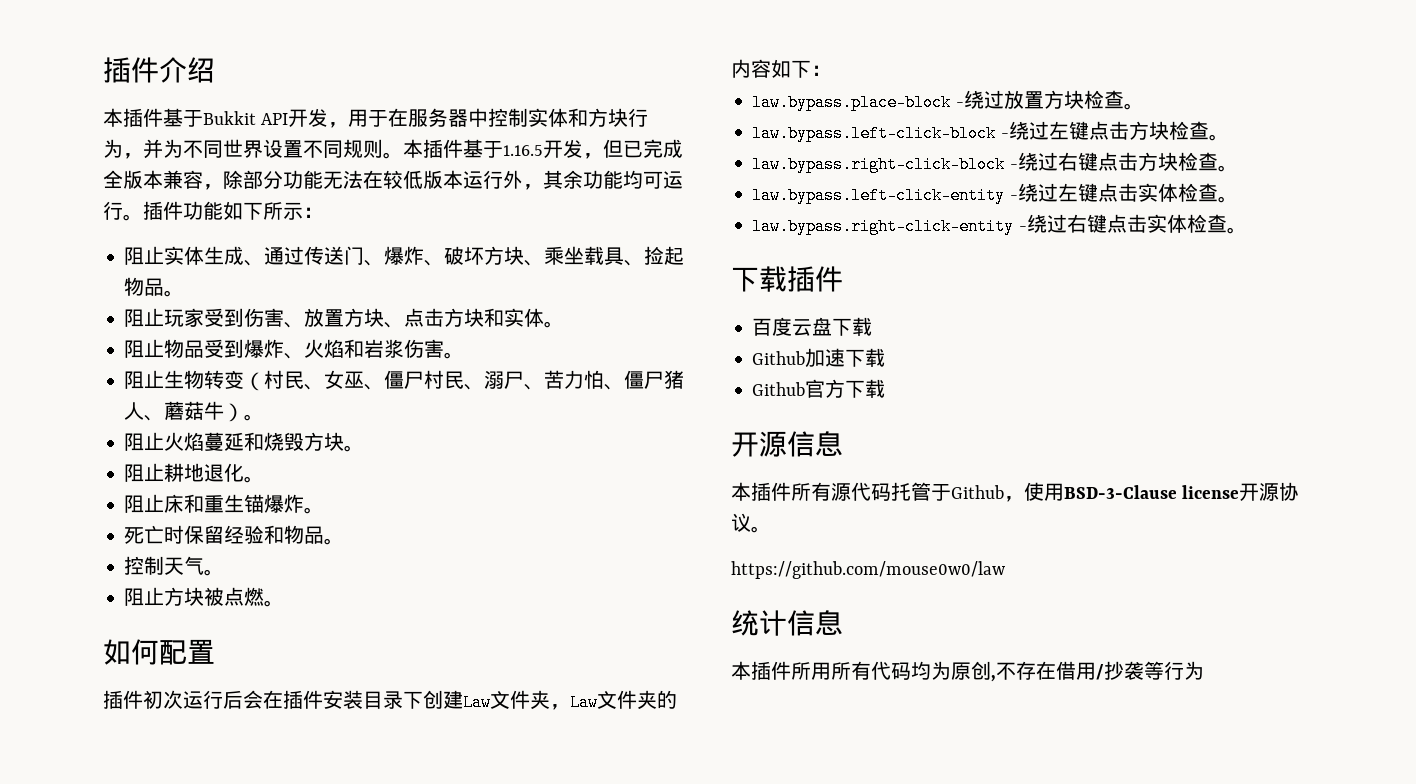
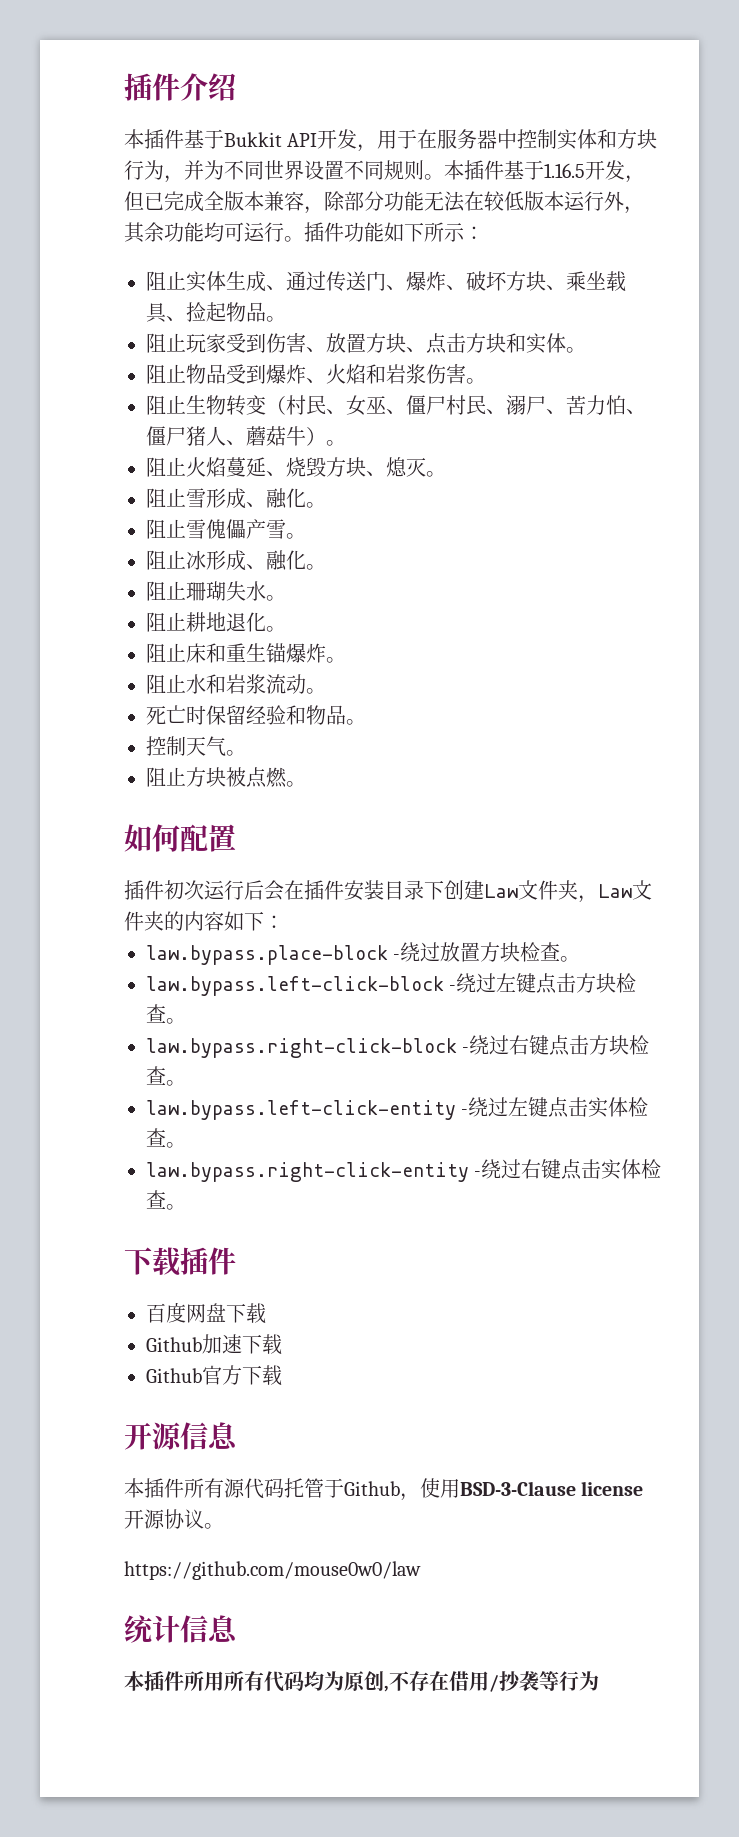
- 阻止火焰蔓延和烧毁方块。
+ 阻止火焰蔓延、烧毁方块、熄灭。
+ 阻止雪形成、融化。
+ 阻止雪傀儡产雪。
+ 阻止冰形成、融化。
+ 阻止珊瑚失水。
+ 阻止水和岩浆流动。
- 百度云盘下载
+ 百度网盘下载

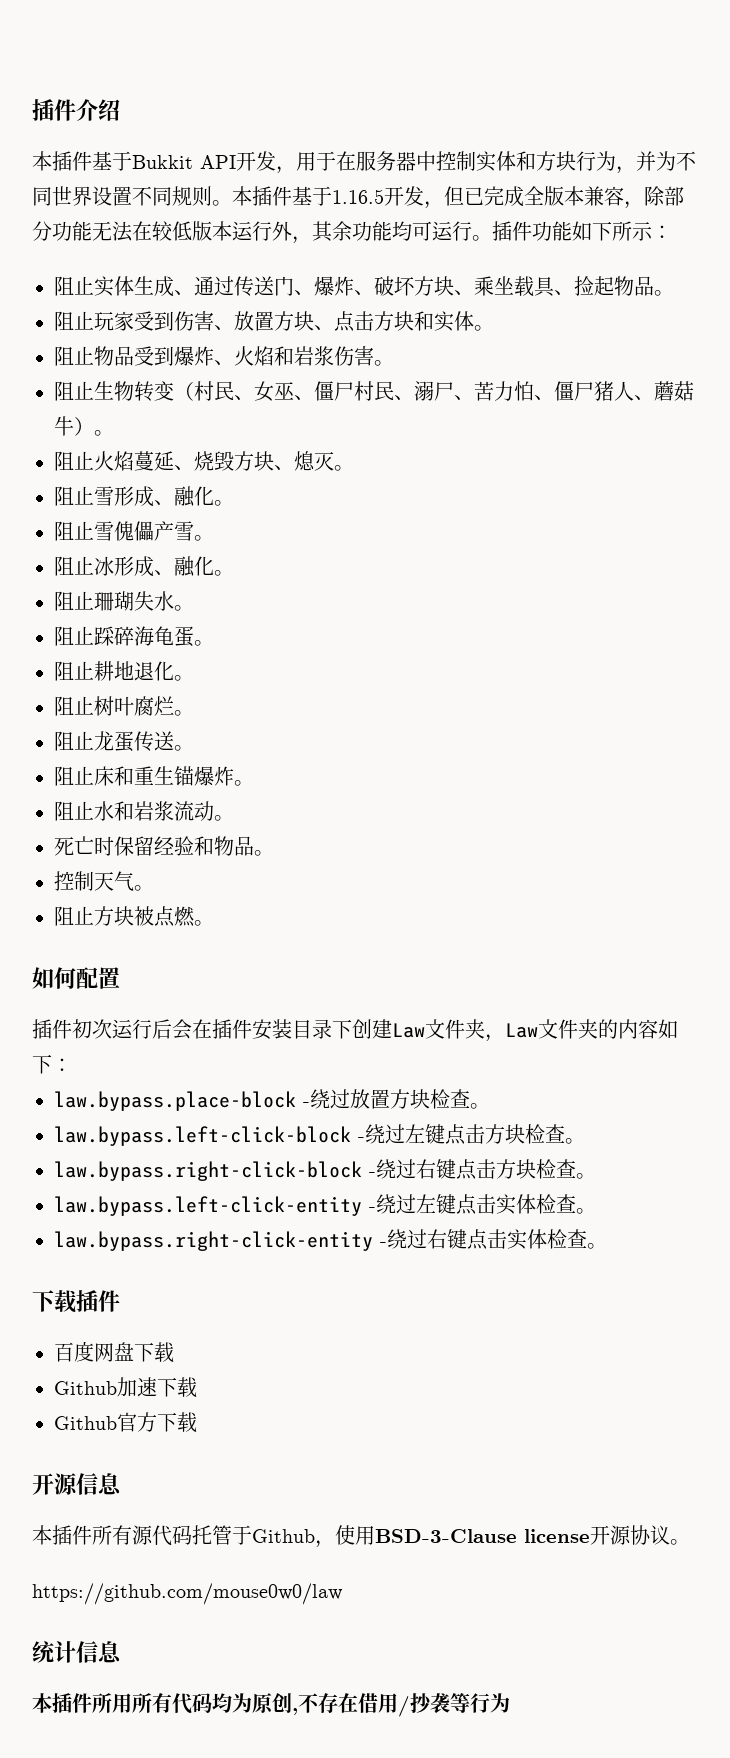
+ 阻止踩碎海龟蛋。
+ 阻止树叶腐烂。
+ 阻止龙蛋传送。

